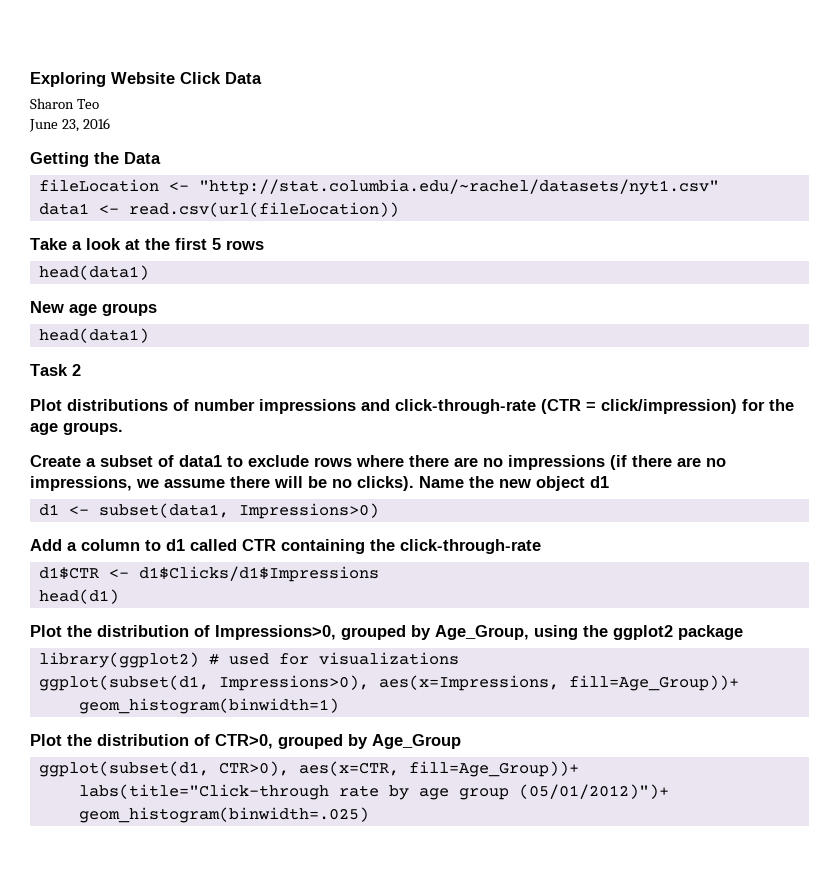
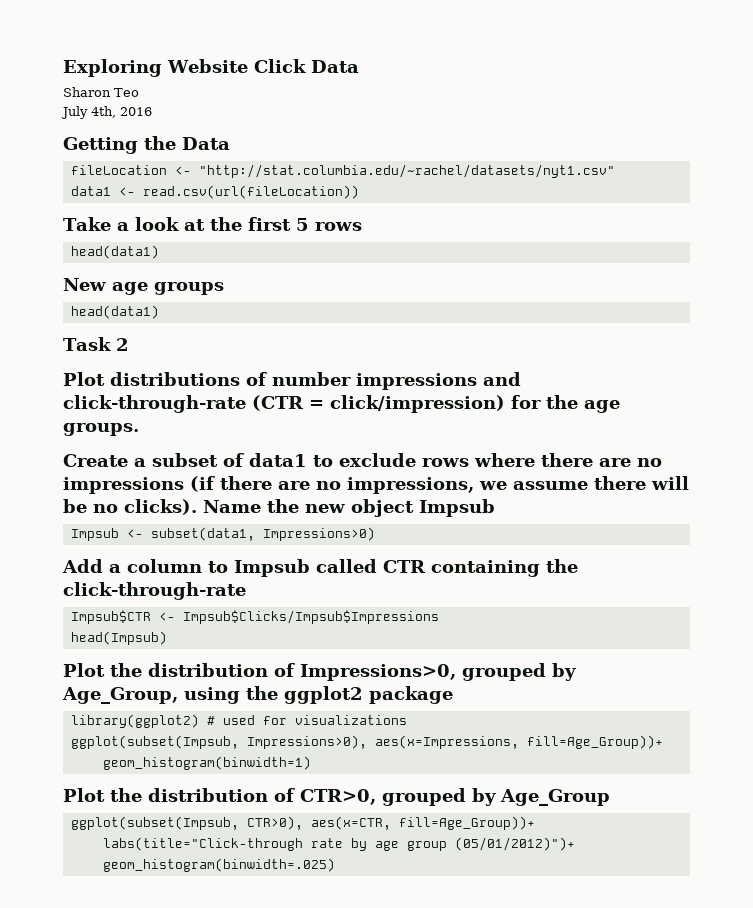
- June 23, 2016
+ July 4th, 2016
- Name the new object d1
- d1 <- subset(data1, Impressions>0)
+ Name the new object Impsub
+ Impsub <- subset(data1, Impressions>0)
- Add a column to d1 called CTR containing the click-through-rate
+ Add a column to Impsub called CTR containing the click-through-rate
- d1$CTR <- d1$Clicks/d1$Impressions
- head(d1)
+ Impsub$CTR <- Impsub$Clicks/Impsub$Impressions
+ head(Impsub)
- ggplot(subset(d1, Impressions>0), aes(x=Impressions, fill=Age_Group))+
+ ggplot(subset(Impsub, Impressions>0), aes(x=Impressions, fill=Age_Group))+
- ggplot(subset(d1, CTR>0), aes(x=CTR, fill=Age_Group))+
+ ggplot(subset(Impsub, CTR>0), aes(x=CTR, fill=Age_Group))+

